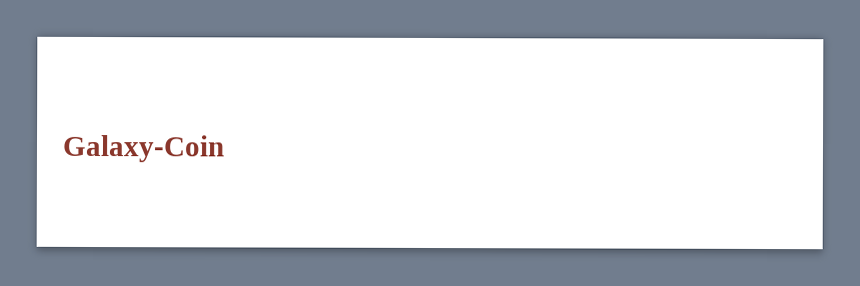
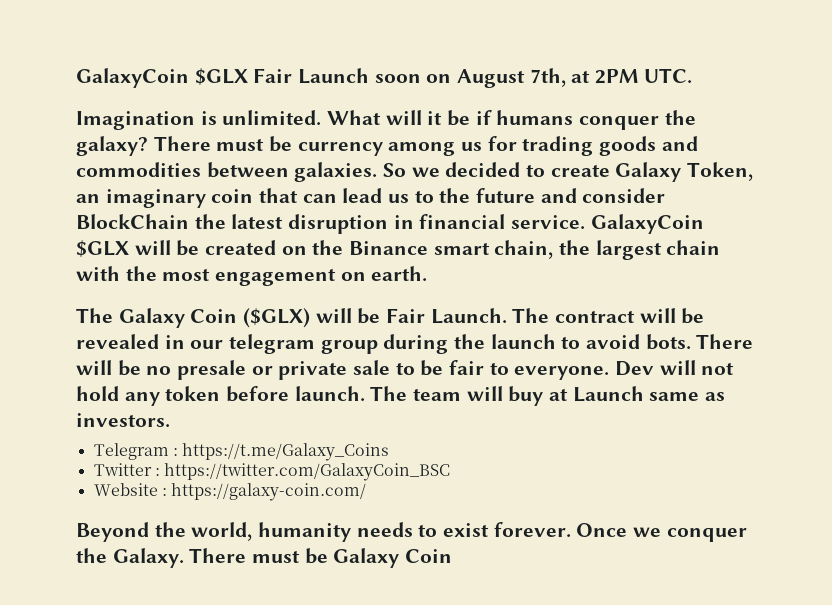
- Galaxy-Coin
+ GalaxyCoin $GLX Fair Launch soon on August 7th, at 2PM UTC.
+ Imagination is unlimited. What will it be if humans conquer the galaxy? There must be currency among us for trading goods and commodities between galaxies. So we decided to create Galaxy Token, an imaginary coin that can lead us to the future and consider BlockChain the latest disruption in financial service. GalaxyCoin $GLX will be created on the Binance smart chain, the largest chain with the most engagement on earth.
+ The Galaxy Coin ($GLX) will be Fair Launch. The contract will be revealed in our telegram group during the launch to avoid bots. There will be no presale or private sale to be fair to everyone. Dev will not hold any token before launch. The team will buy at Launch same as investors.
+ Telegram : https://t.me/Galaxy_Coins
+ Twitter : https://twitter.com/GalaxyCoin_BSC
+ Website : https://galaxy-coin.com/
+ Beyond the world, humanity needs to exist forever. Once we conquer the Galaxy. There must be Galaxy Coin

